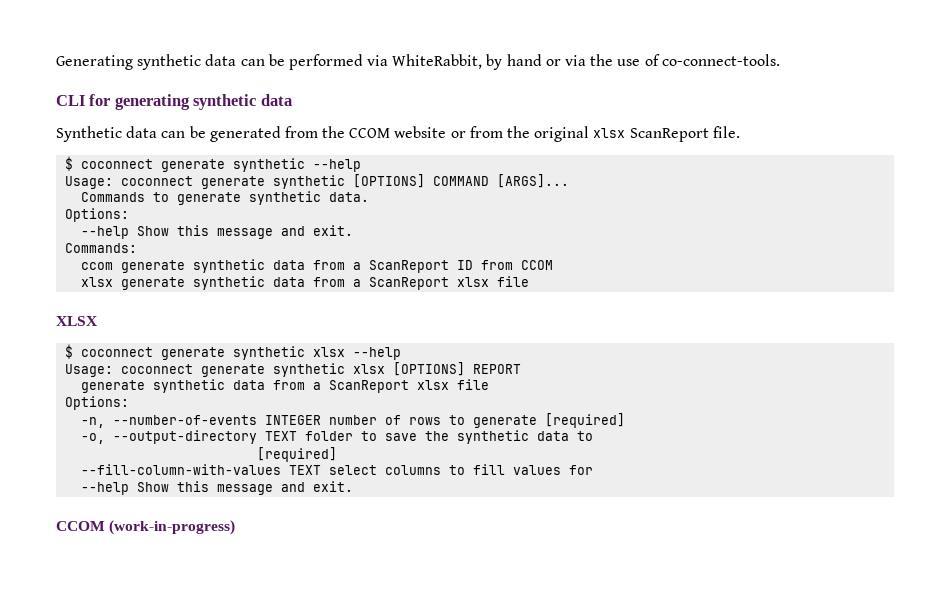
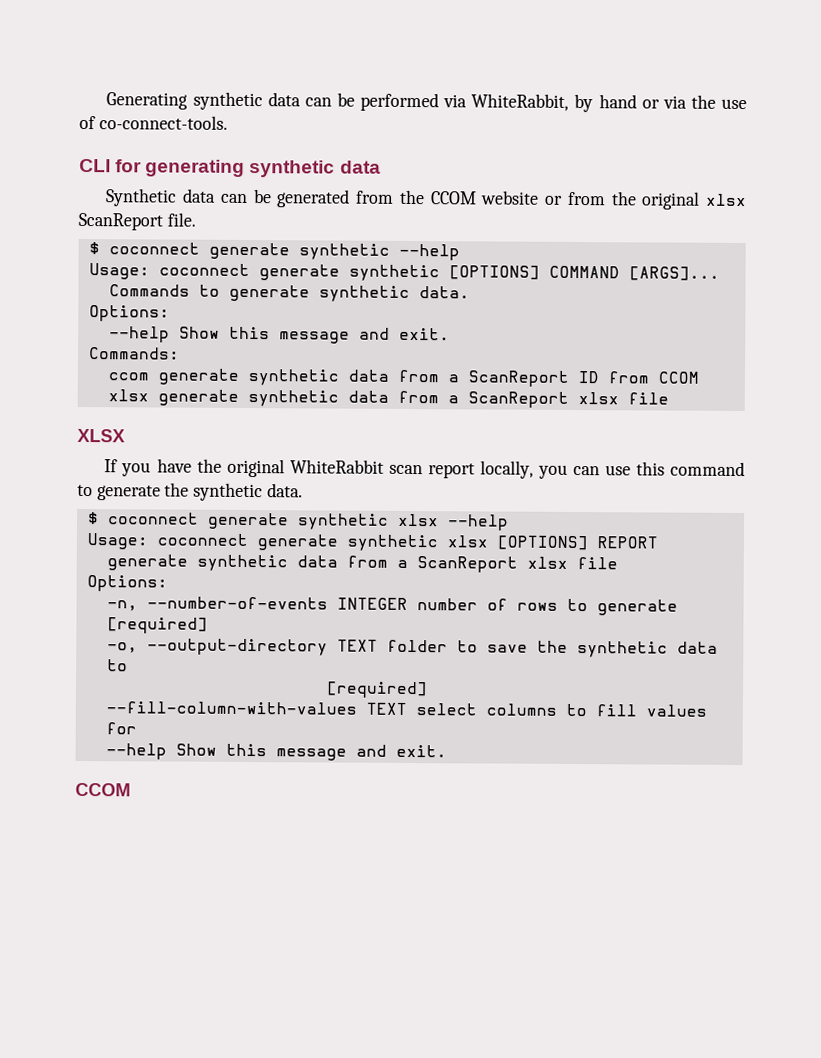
+ If you have the original WhiteRabbit scan report locally, you can use this command to generate the synthetic data.
  --fill-column-with-values TEXT select columns to fill values for
  --help Show this message and exit.
- CCOM (work-in-progress)
+ CCOM

